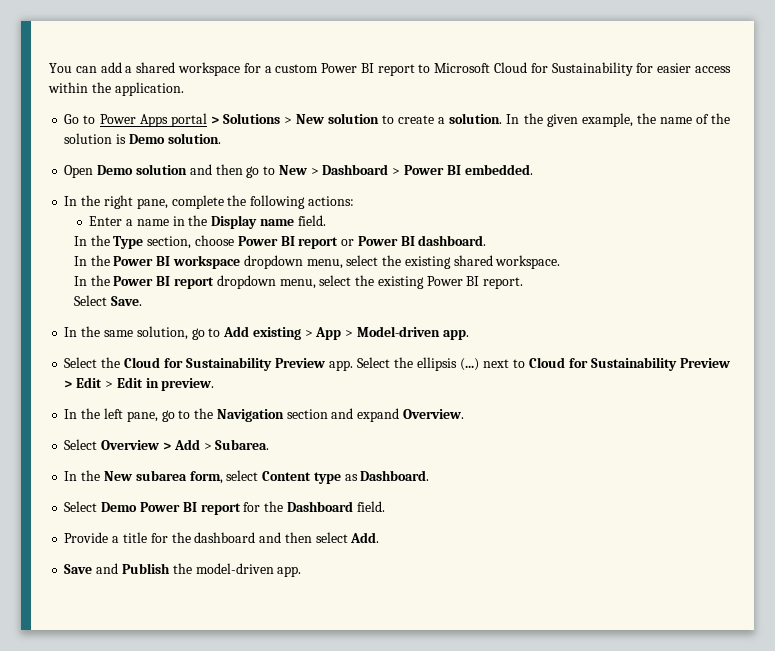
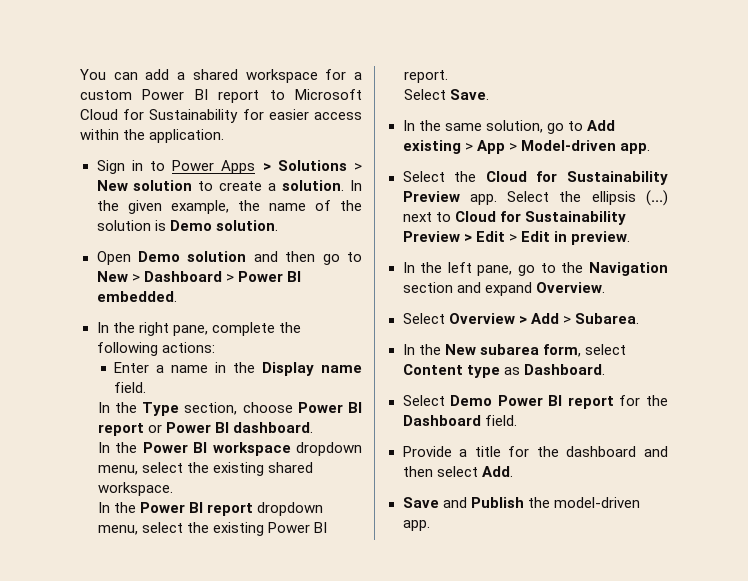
- Go to Power Apps portal > Solutions > New solution to create a solution.
+ Sign in to Power Apps > Solutions > New solution to create a solution.

